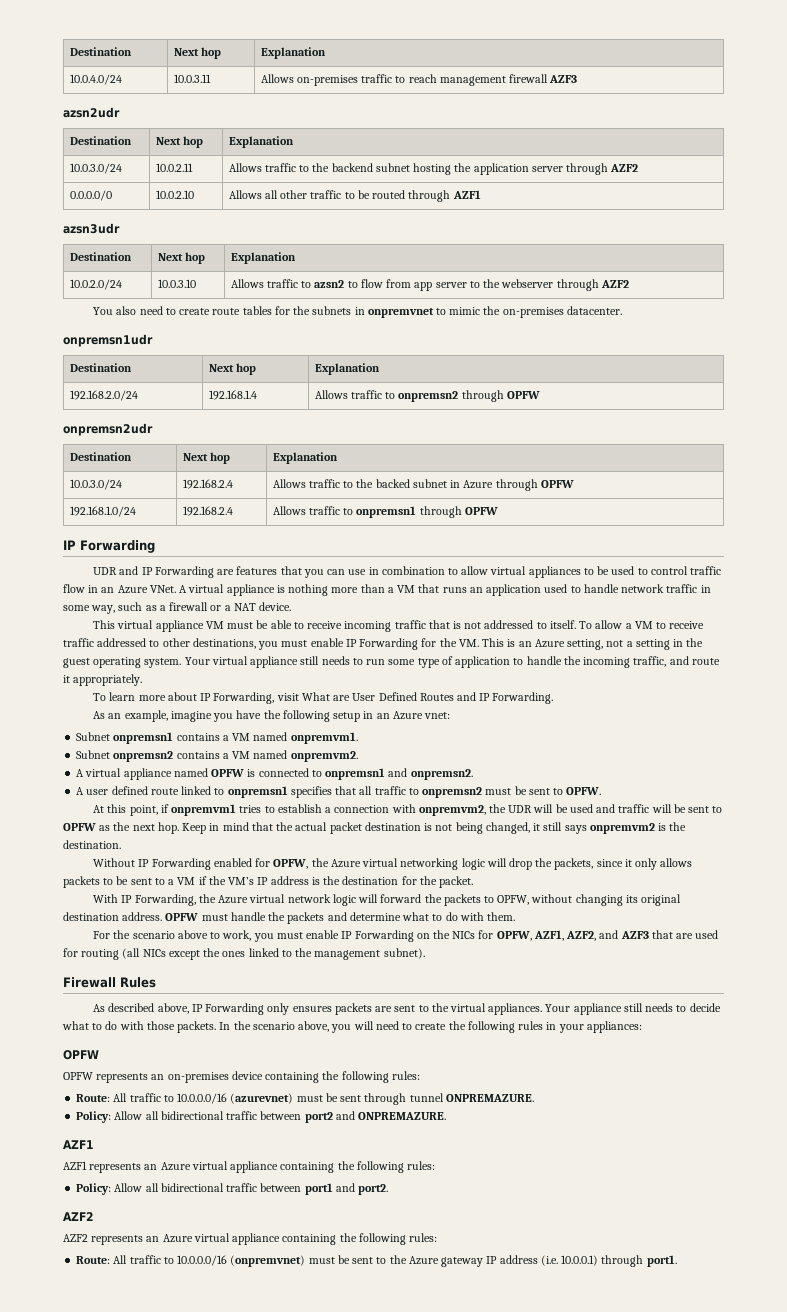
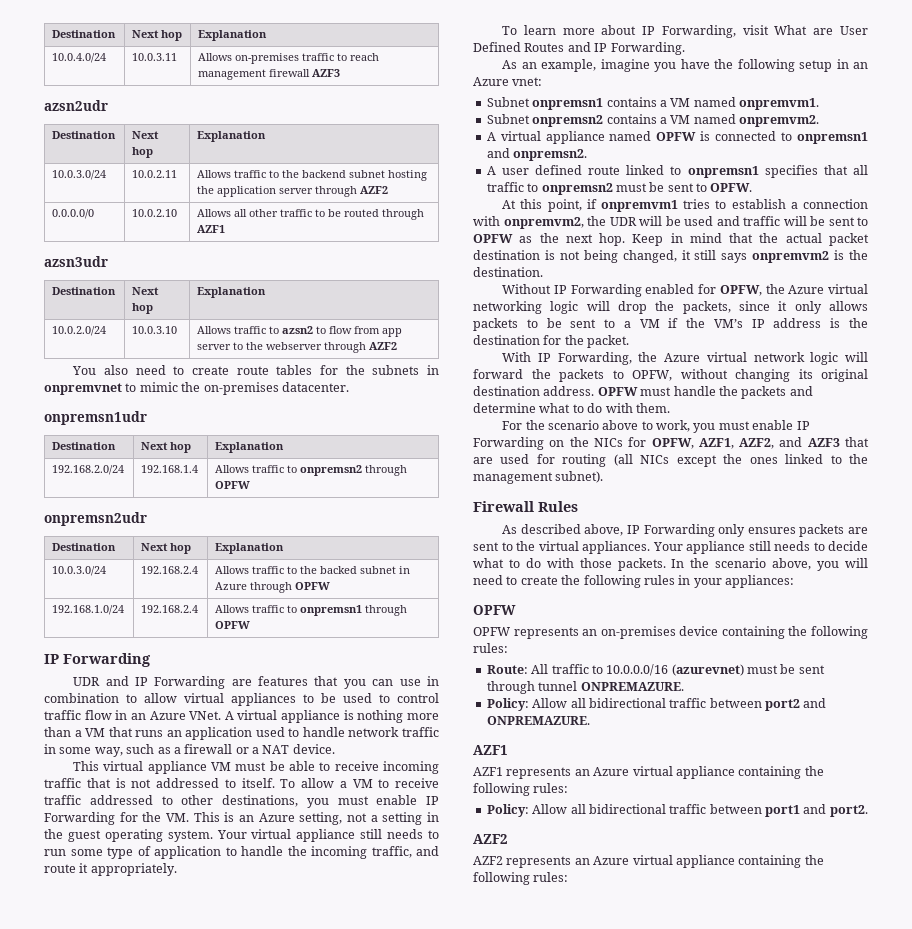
- Route: All traffic to 10.0.0.0/16 (onpremvnet) must be sent to the Azure gateway IP address (i.e. 10.0.0.1) through port1.

